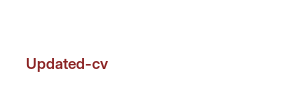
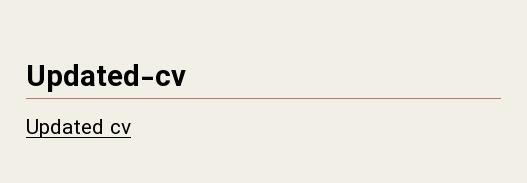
+ Updated cv

